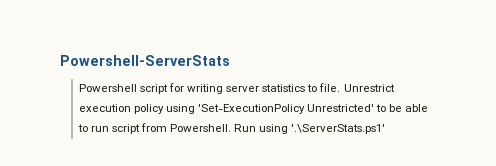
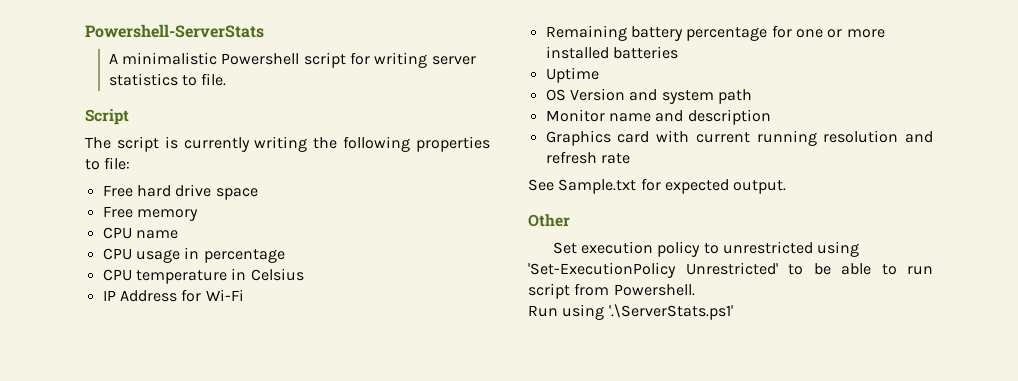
- Powershell script for writing server statistics to file. Unrestrict execution policy using 'Set-ExecutionPolicy Unrestricted' to be able to run script from Powershell. Run using '.\ServerStats.ps1'
+ A minimalistic Powershell script for writing server statistics to file.
+ Script
+ The script is currently writing the following properties to file:
+ Free hard drive space
+ Free memory
+ CPU name
+ CPU usage in percentage
+ CPU temperature in Celsius
+ IP Address for Wi-Fi
+ Remaining battery percentage for one or more installed batteries
+ Uptime
+ OS Version and system path
+ Monitor name and description
+ Graphics card with current running resolution and refresh rate
+ See Sample.txt for expected output.
+ Other
+ Set execution policy to unrestricted using 'Set-ExecutionPolicy Unrestricted' to be able to run script from Powershell.
+ Run using '.\ServerStats.ps1'

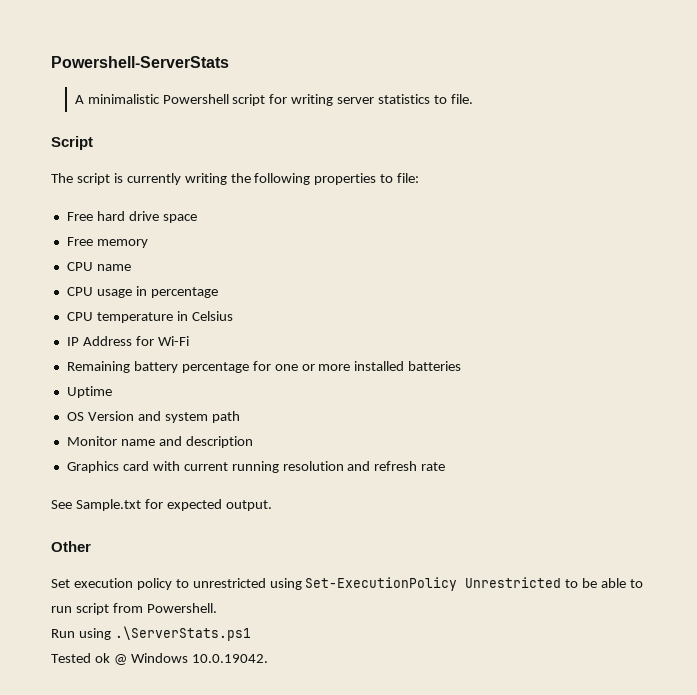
- Set execution policy to unrestricted using 'Set-ExecutionPolicy Unrestricted' to be able to run script from Powershell.
+ Set execution policy to unrestricted using Set-ExecutionPolicy Unrestricted to be able to run script from Powershell.
- Run using '.\ServerStats.ps1'
+ Run using .\ServerStats.ps1
+ Tested ok @ Windows 10.0.19042.

